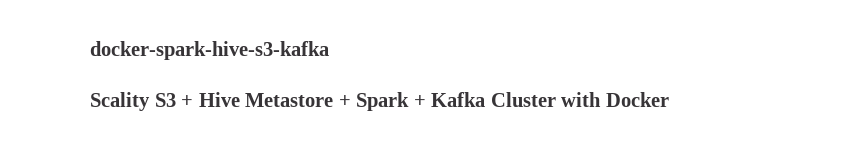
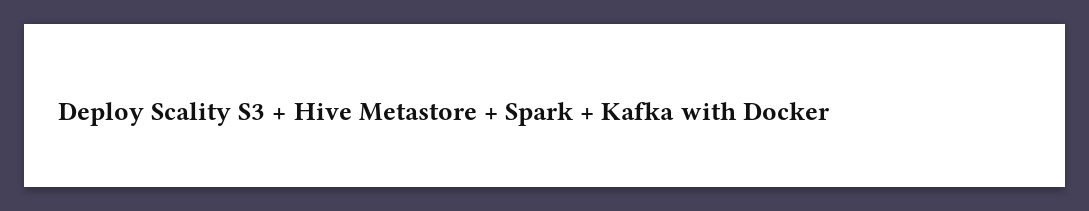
- docker-spark-hive-s3-kafka
- Scality S3 + Hive Metastore + Spark + Kafka Cluster with Docker
+ Deploy Scality S3 + Hive Metastore + Spark + Kafka with Docker

